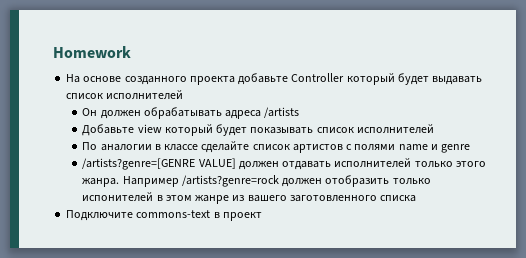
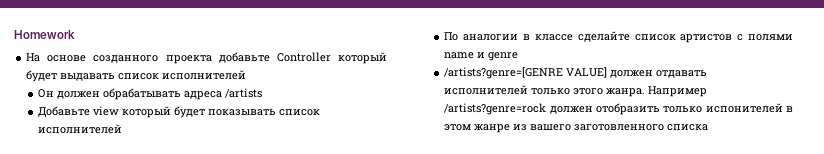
- Подключите commons-text в проект

